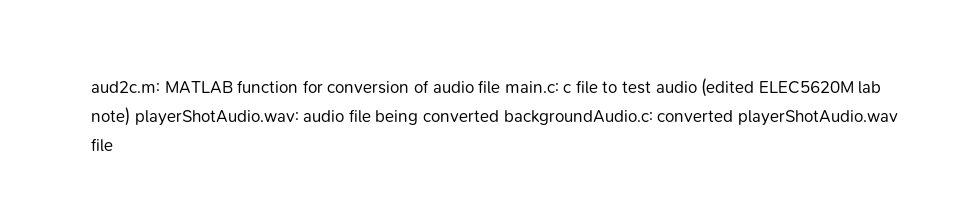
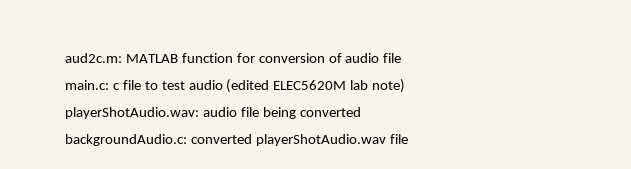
- aud2c.m: MATLAB function for conversion of audio file main.c: c file to test audio (edited ELEC5620M lab note) playerShotAudio.wav: audio file being converted backgroundAudio.c: converted playerShotAudio.wav file
+ aud2c.m: MATLAB function for conversion of audio file
+ main.c: c file to test audio (edited ELEC5620M lab note)
+ playerShotAudio.wav: audio file being converted
+ backgroundAudio.c: converted playerShotAudio.wav file

